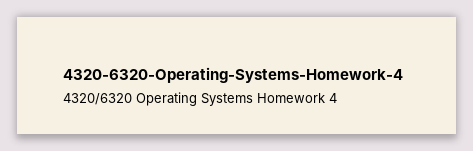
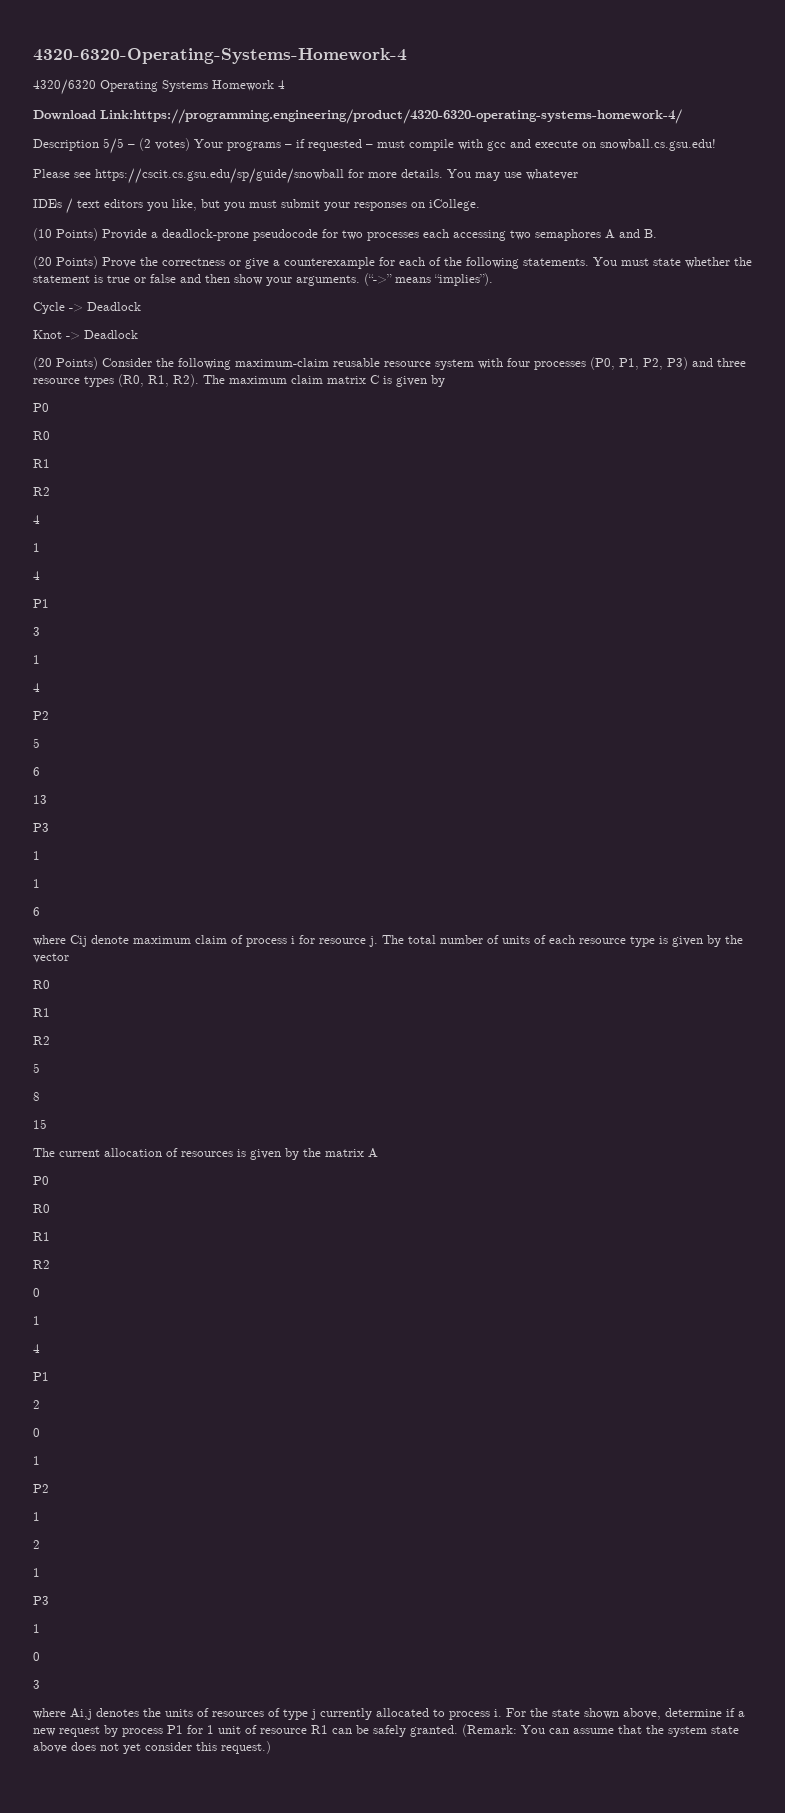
+ Download Link:https://programming.engineering/product/4320-6320-operating-systems-homework-4/
+ Description 5/5 – (2 votes) Your programs – if requested – must compile with gcc and execute on snowball.cs.gsu.edu!
+ Please see https://cscit.cs.gsu.edu/sp/guide/snowball for more details. You may use whatever
+ IDEs / text editors you like, but you must submit your responses on iCollege.
+ (10 Points) Provide a deadlock-prone pseudocode for two processes each accessing two semaphores A and B.
+ (20 Points) Prove the correctness or give a counterexample for each of the following statements. You must state whether the statement is true or false and then show your arguments. (“->” means “implies”).
+ Cycle -> Deadlock
+ Knot -> Deadlock
+ (20 Points) Consider the following maximum-claim reusable resource system with four processes (P0, P1, P2, P3) and three resource types (R0, R1, R2). The maximum claim matrix C is given by
+ P0
+ R0
+ R1
+ R2
+ 4
+ 1
+ 4
+ P1
+ 3
+ 1
+ 4
+ P2
+ 5
+ 6
+ 13
+ P3
+ 1
+ 1
+ 6
+ where Cij denote maximum claim of process i for resource j. The total number of units of each resource type is given by the vector
+ R0
+ R1
+ R2
+ 5
+ 8
+ 15
+ The current allocation of resources is given by the matrix A
+ P0
+ R0
+ R1
+ R2
+ 0
+ 1
+ 4
+ P1
+ 2
+ 0
+ 1
+ P2
+ 1
+ 2
+ 1
+ P3
+ 1
+ 0
+ 3
+ where Ai,j denotes the units of resources of type j currently allocated to process i. For the state shown above, determine if a new request by process P1 for 1 unit of resource R1 can be safely granted. (Remark: You can assume that the system state above does not yet consider this request.)

